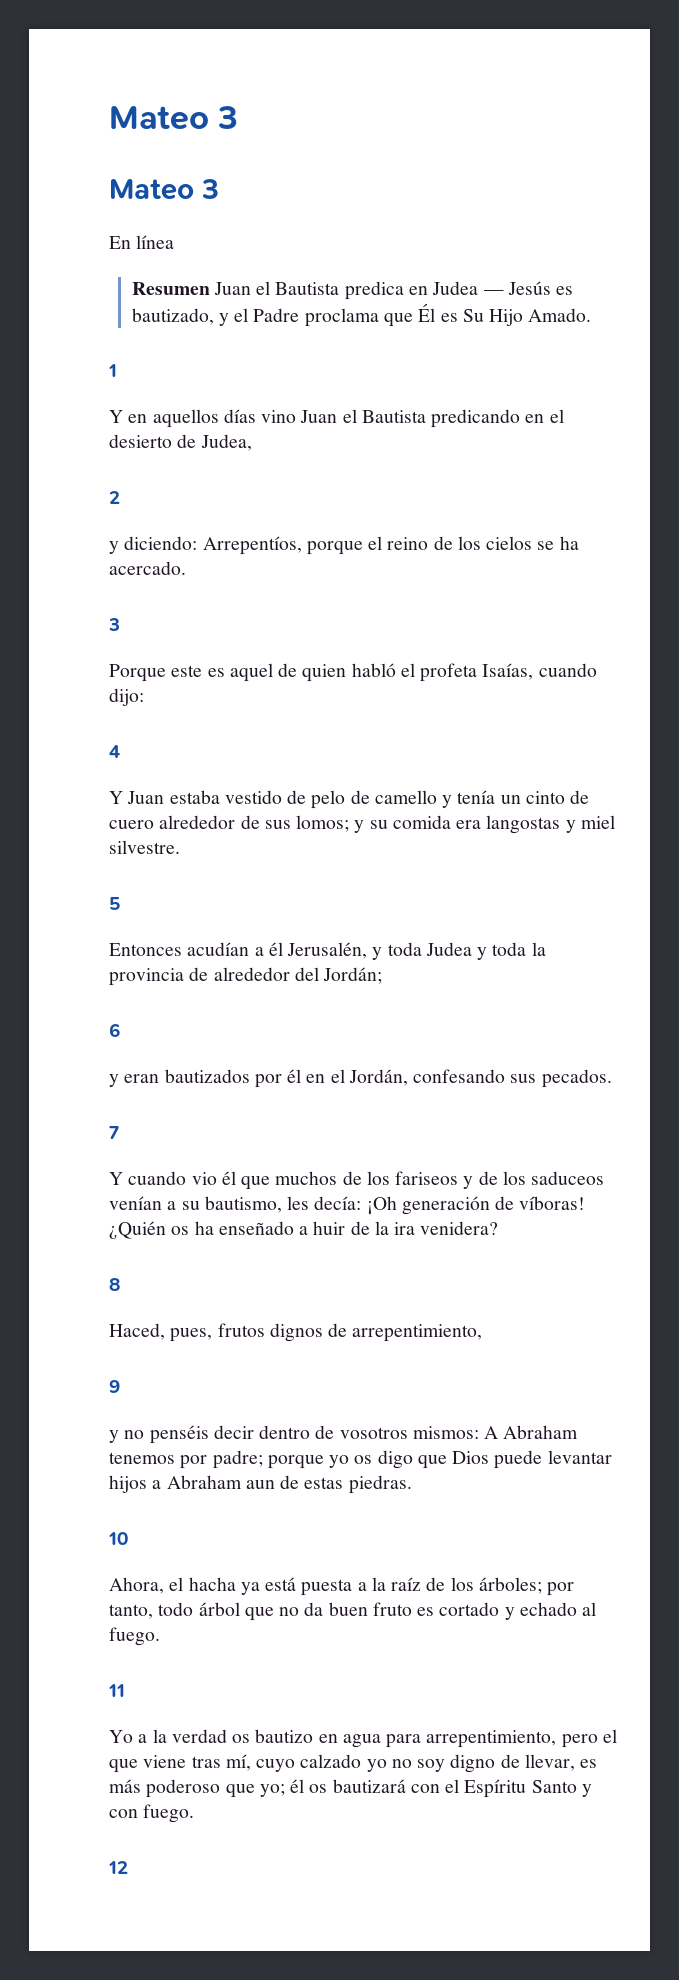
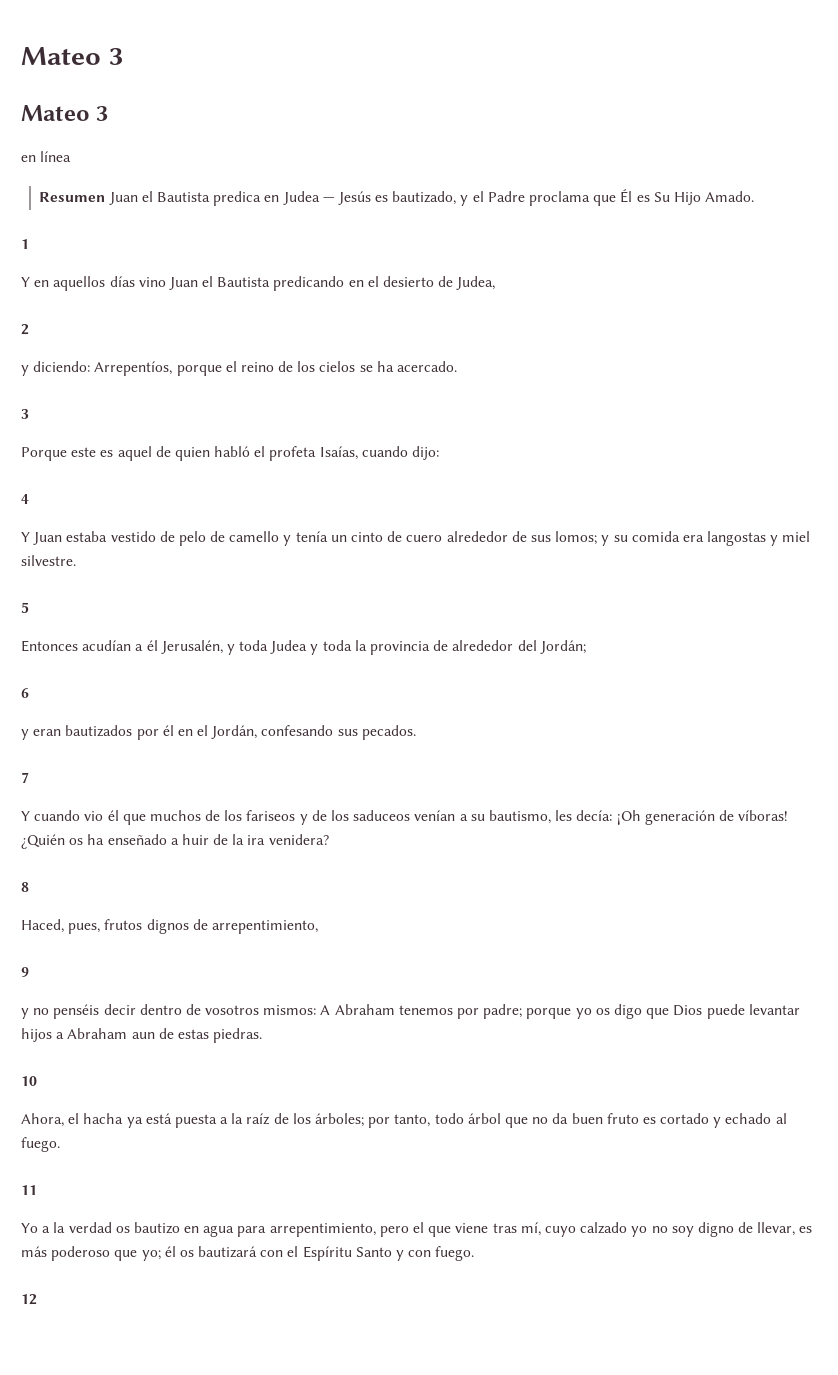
- En línea
+ en línea

